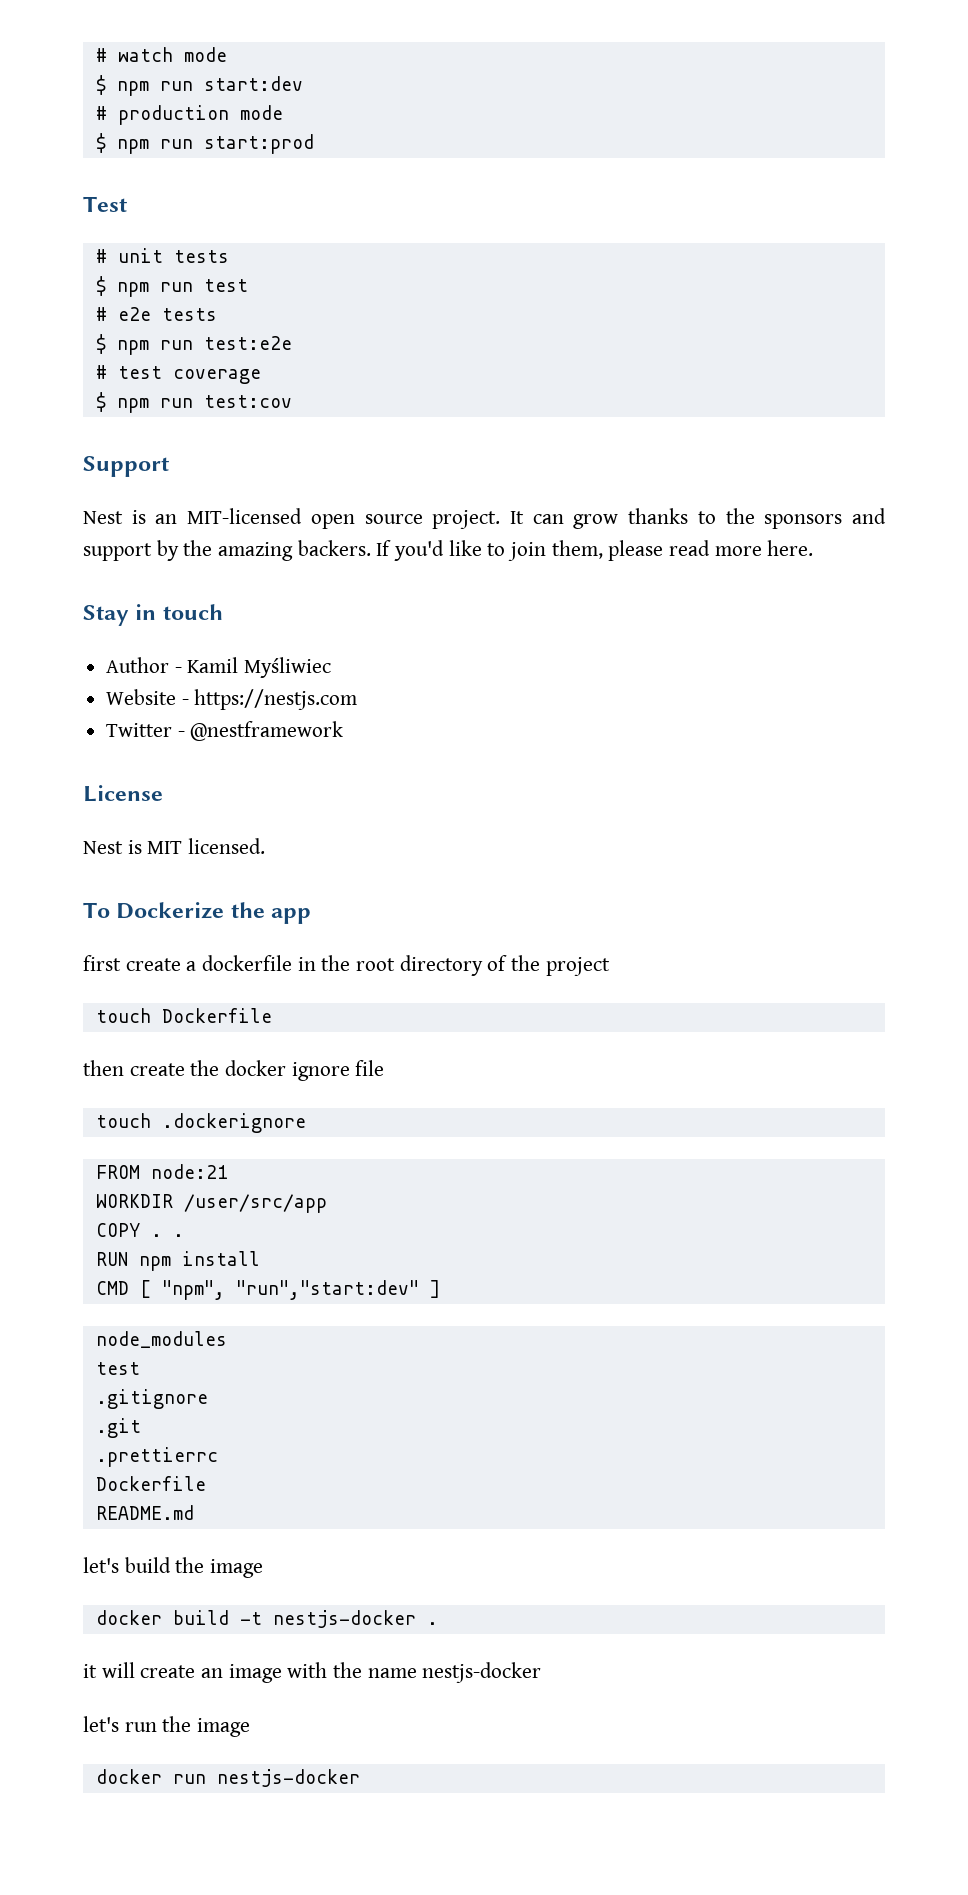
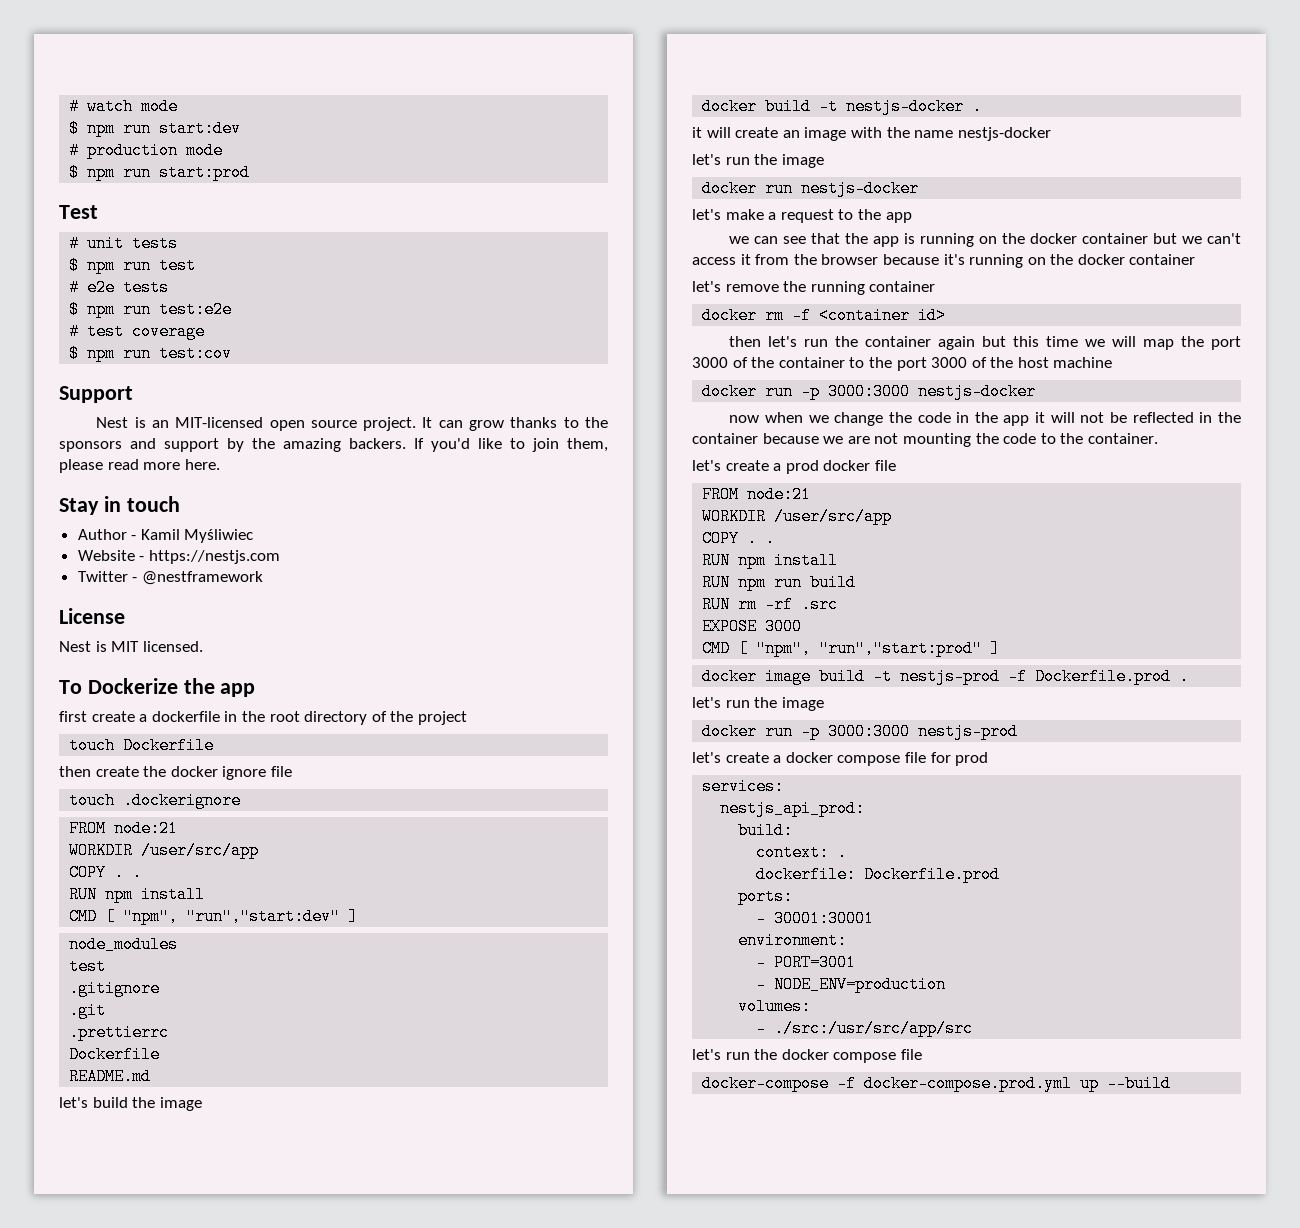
+ let's make a request to the app
+ we can see that the app is running on the docker container but we can't access it from the browser because it's running on the docker container
+ let's remove the running container
+ docker rm -f <container id>
+ then let's run the container again but this time we will map the port 3000 of the container to the port 3000 of the host machine
+ docker run -p 3000:3000 nestjs-docker
+ now when we change the code in the app it will not be reflected in the container because we are not mounting the code to the container.
+ let's create a prod docker file
+ FROM node:21
+ WORKDIR /user/src/app
+ COPY . .
+ RUN npm install
+ RUN npm run build
+ RUN rm -rf .src
+ EXPOSE 3000
+ CMD [ "npm", "run","start:prod" ]
+ docker image build -t nestjs-prod -f Dockerfile.prod .
+ let's run the image
+ docker run -p 3000:3000 nestjs-prod
+ let's create a docker compose file for prod
+ services:
+ nestjs_api_prod:
+ build:
+ context: .
+ dockerfile: Dockerfile.prod
+ ports:
+ - 30001:30001
+ environment:
+ - PORT=3001
+ - NODE_ENV=production
+ volumes:
+ - ./src:/usr/src/app/src
+ let's run the docker compose file
+ docker-compose -f docker-compose.prod.yml up --build

